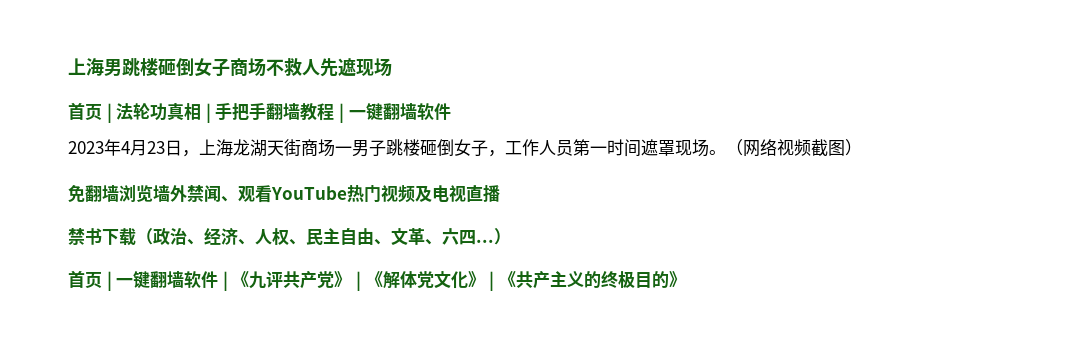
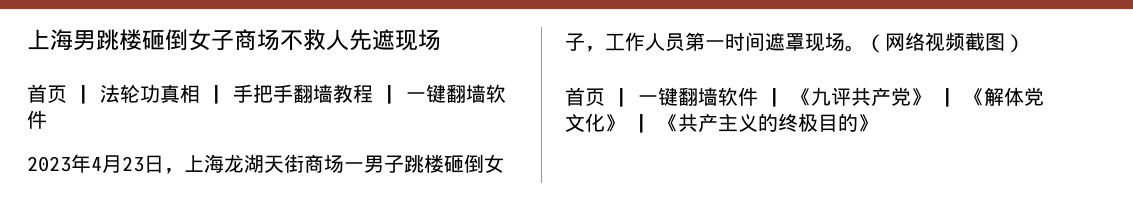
- 免翻墙浏览墙外禁闻、观看YouTube热门视频及电视直播
- 禁书下载（政治、经济、人权、民主自由、文革、六四...）

